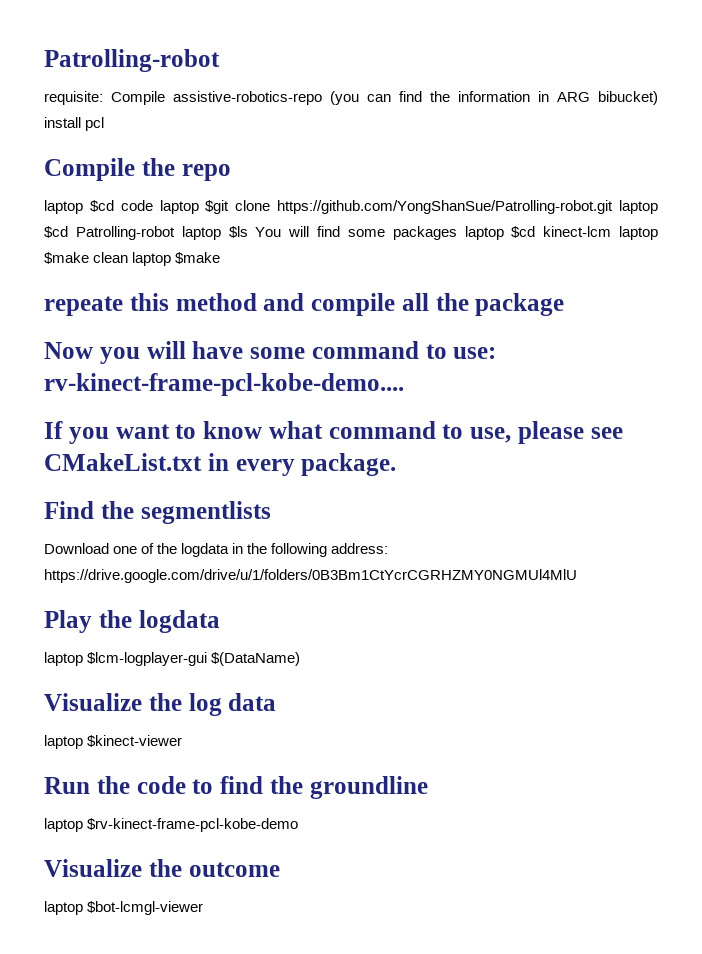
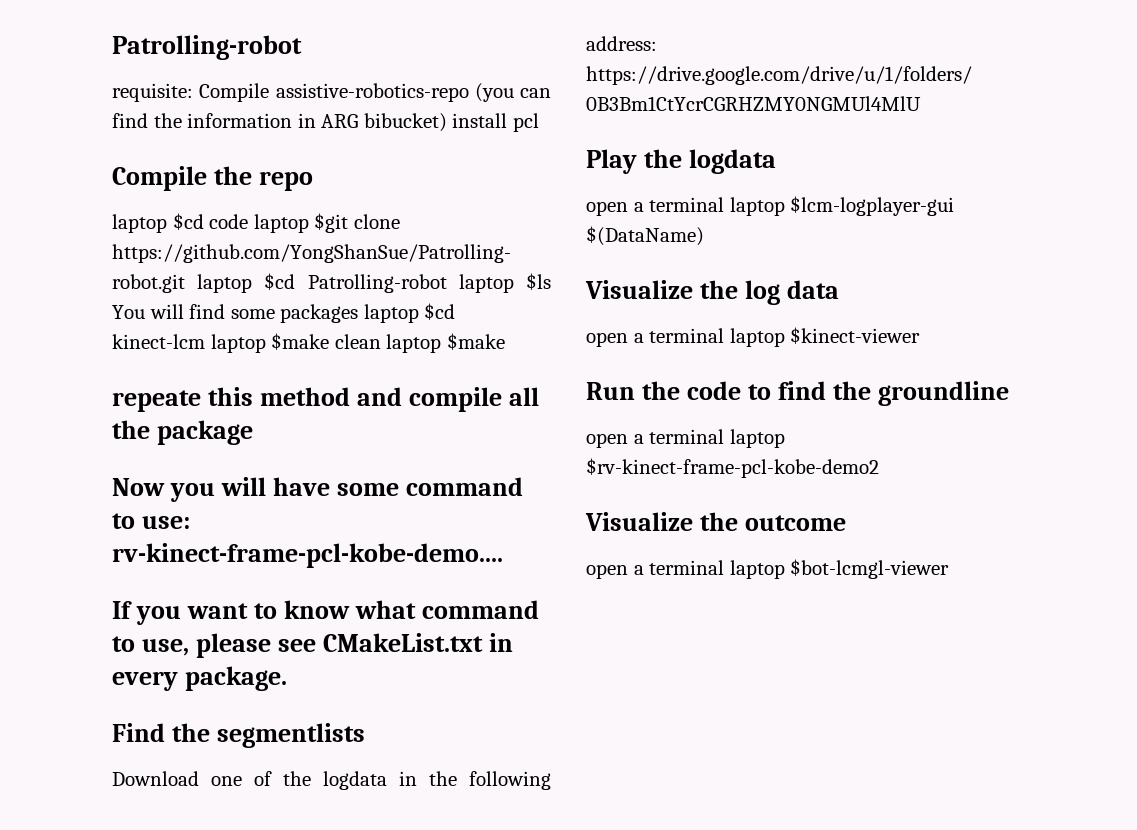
- laptop $lcm-logplayer-gui $(DataName)
+ open a terminal laptop $lcm-logplayer-gui $(DataName)
- laptop $kinect-viewer
+ open a terminal laptop $kinect-viewer
- laptop $rv-kinect-frame-pcl-kobe-demo
+ open a terminal laptop $rv-kinect-frame-pcl-kobe-demo2
- laptop $bot-lcmgl-viewer
+ open a terminal laptop $bot-lcmgl-viewer

